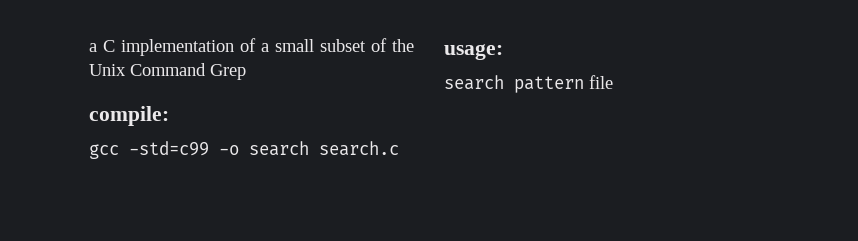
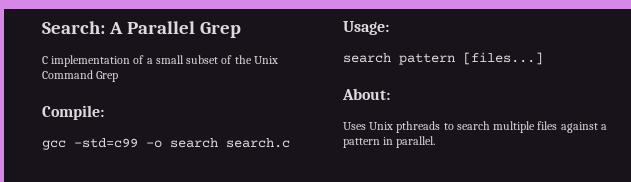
- a C implementation of a small subset of the Unix Command Grep
+ Search: A Parallel Grep
+ C implementation of a small subset of the Unix Command Grep
- compile:
+ Compile:
- usage:
+ Usage:
- search pattern file
+ search pattern [files...]
+ About:
+ Uses Unix pthreads to search multiple files against a pattern in parallel.

